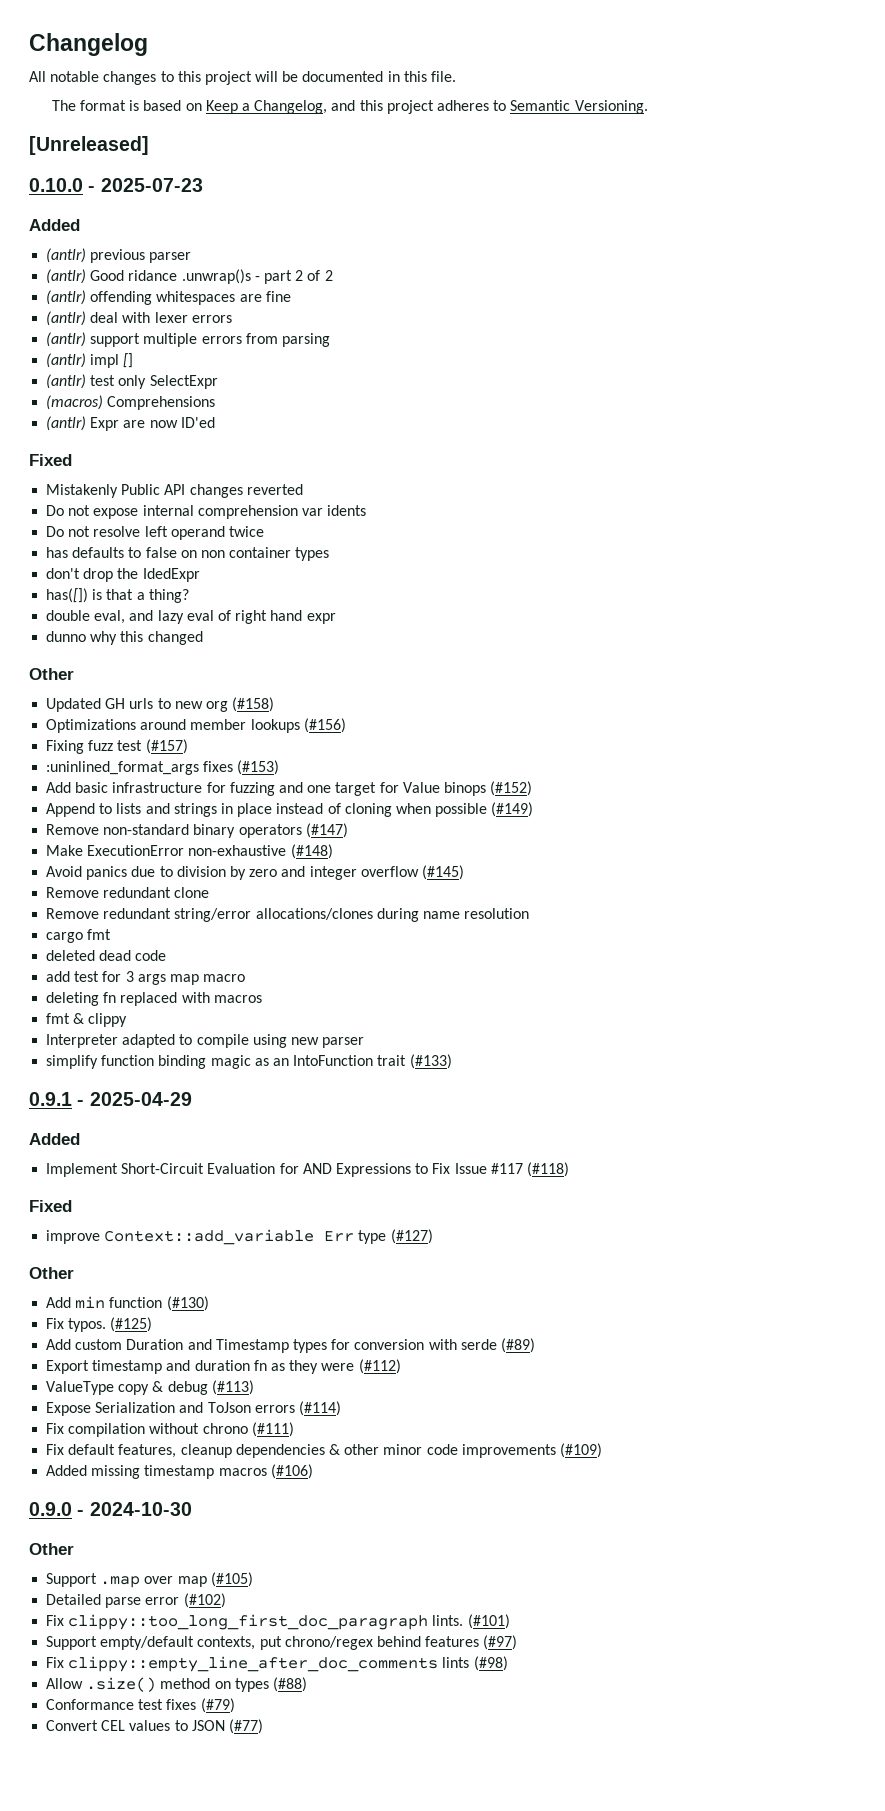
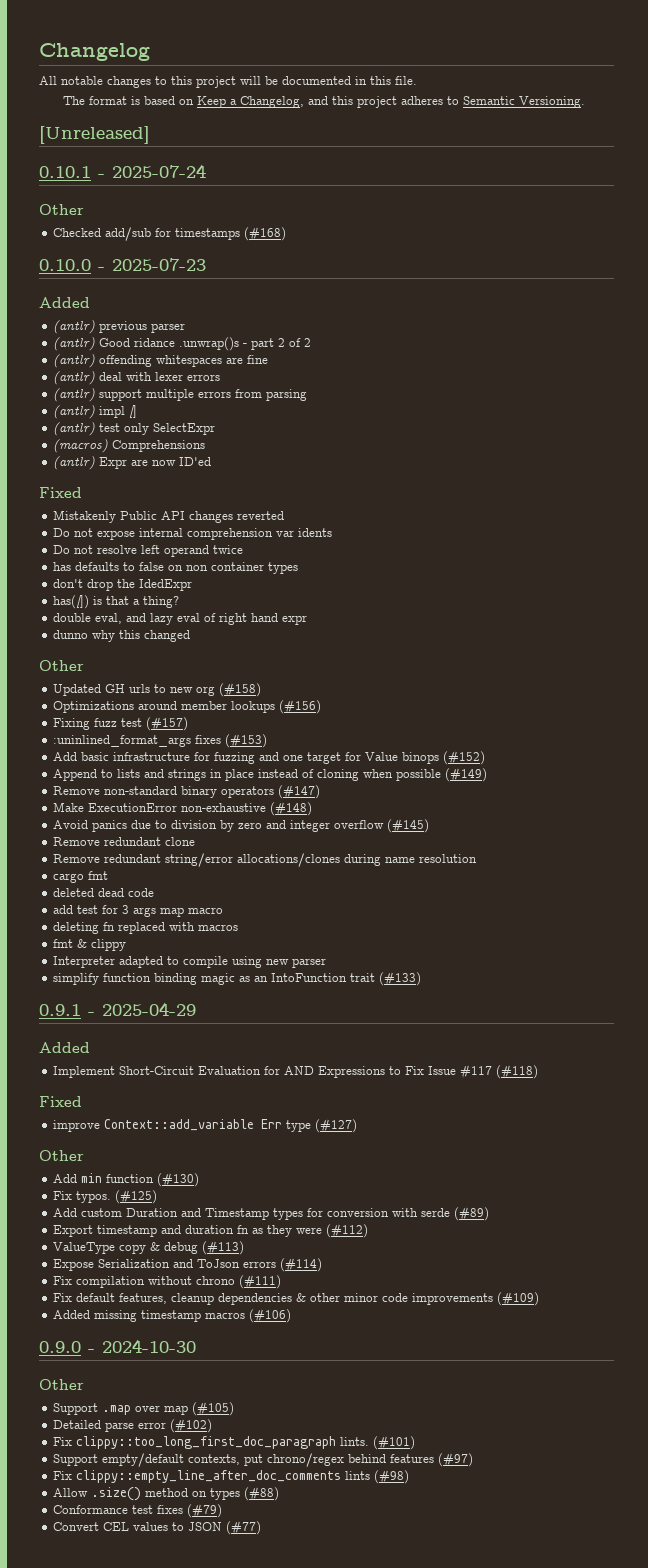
+ 0.10.1 - 2025-07-24
+ Other
+ Checked add/sub for timestamps (#168)

